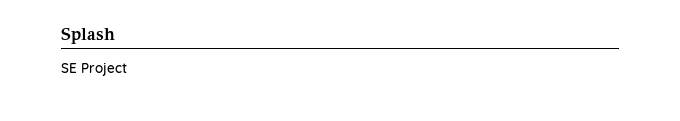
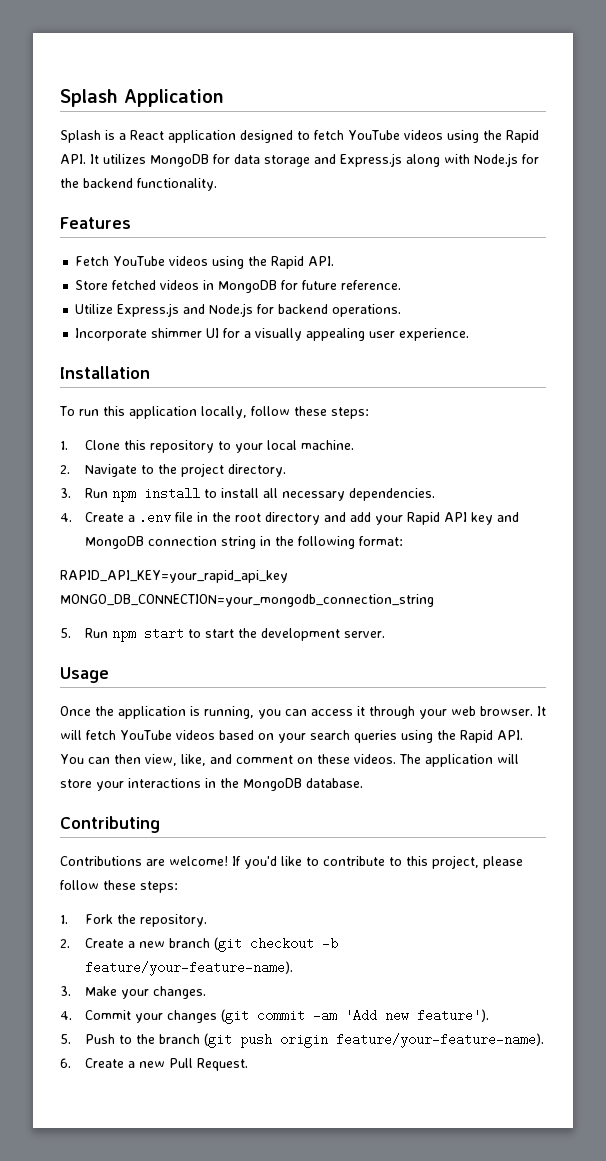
- Splash
- SE Project
+ Splash Application
+ Splash is a React application designed to fetch YouTube videos using the Rapid API. It utilizes MongoDB for data storage and Express.js along with Node.js for the backend functionality.
+ Features
+ Fetch YouTube videos using the Rapid API.
+ Store fetched videos in MongoDB for future reference.
+ Utilize Express.js and Node.js for backend operations.
+ Incorporate shimmer UI for a visually appealing user experience.
+ Installation
+ To run this application locally, follow these steps:
+ 1. Clone this repository to your local machine.
+ 2. Navigate to the project directory.
+ 3. Run npm install to install all necessary dependencies.
+ 4. Create a .env file in the root directory and add your Rapid API key and MongoDB connection string in the following format:
+ RAPID_API_KEY=your_rapid_api_key MONGO_DB_CONNECTION=your_mongodb_connection_string
+ 5. Run npm start to start the development server.
+ Usage
+ Once the application is running, you can access it through your web browser. It will fetch YouTube videos based on your search queries using the Rapid API. You can then view, like, and comment on these videos. The application will store your interactions in the MongoDB database.
+ Contributing
+ Contributions are welcome! If you'd like to contribute to this project, please follow these steps:
+ 1. Fork the repository.
+ 2. Create a new branch (git checkout -b feature/your-feature-name).
+ 3. Make your changes.
+ 4. Commit your changes (git commit -am 'Add new feature').
+ 5. Push to the branch (git push origin feature/your-feature-name).
+ 6. Create a new Pull Request.

